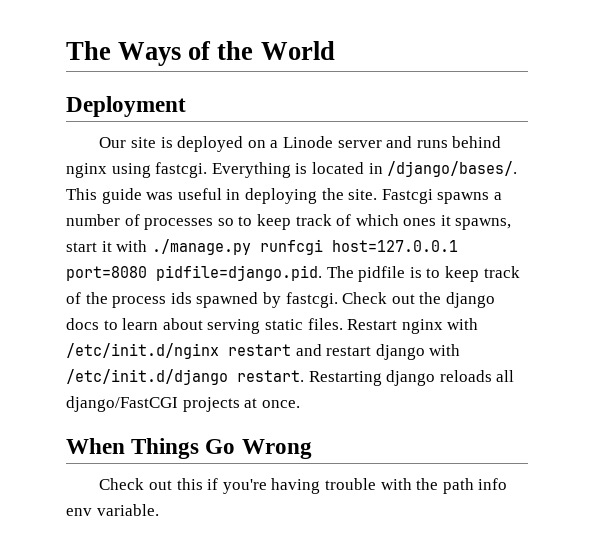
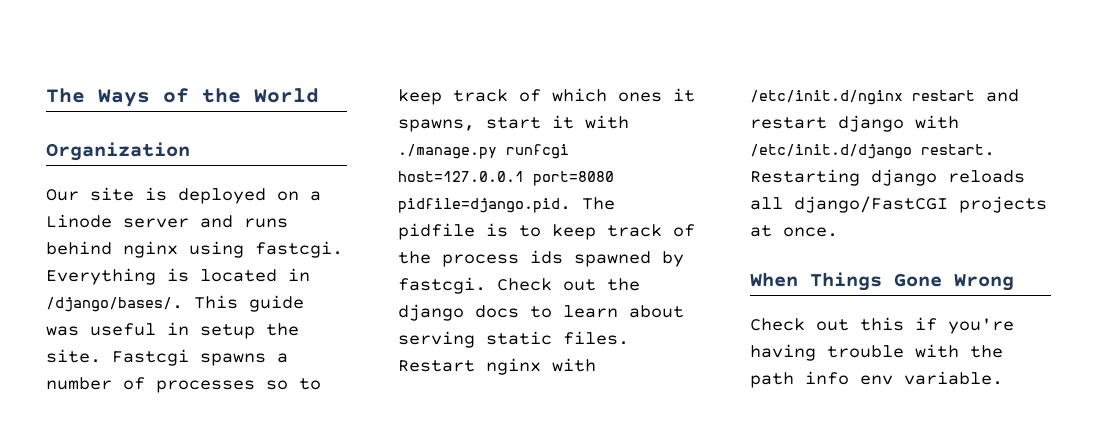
- Deployment
+ Organization
- This guide was useful in deploying the site.
+ This guide was useful in setup the site.
- When Things Go Wrong
+ When Things Gone Wrong

